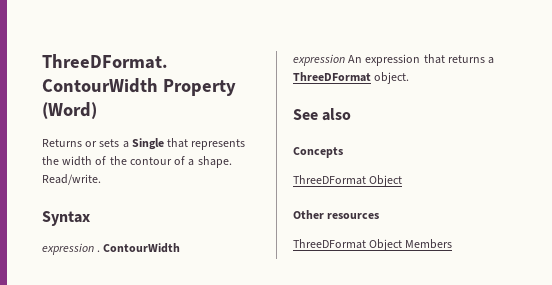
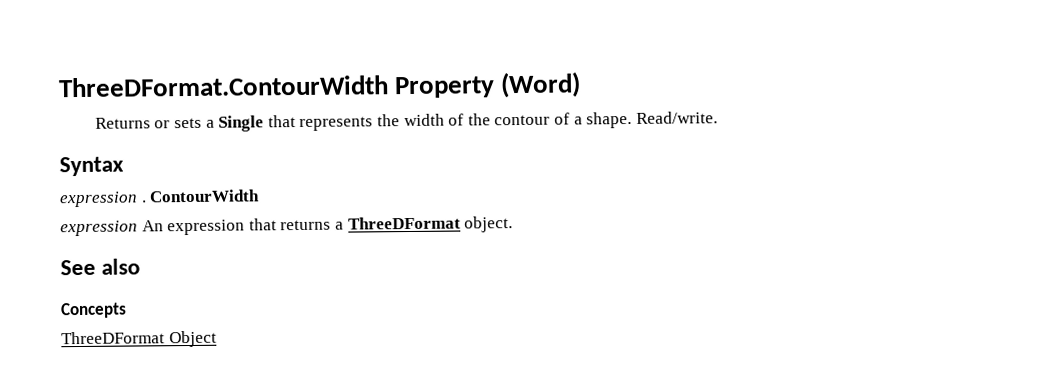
- Other resources
- ThreeDFormat Object Members

